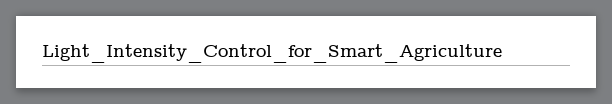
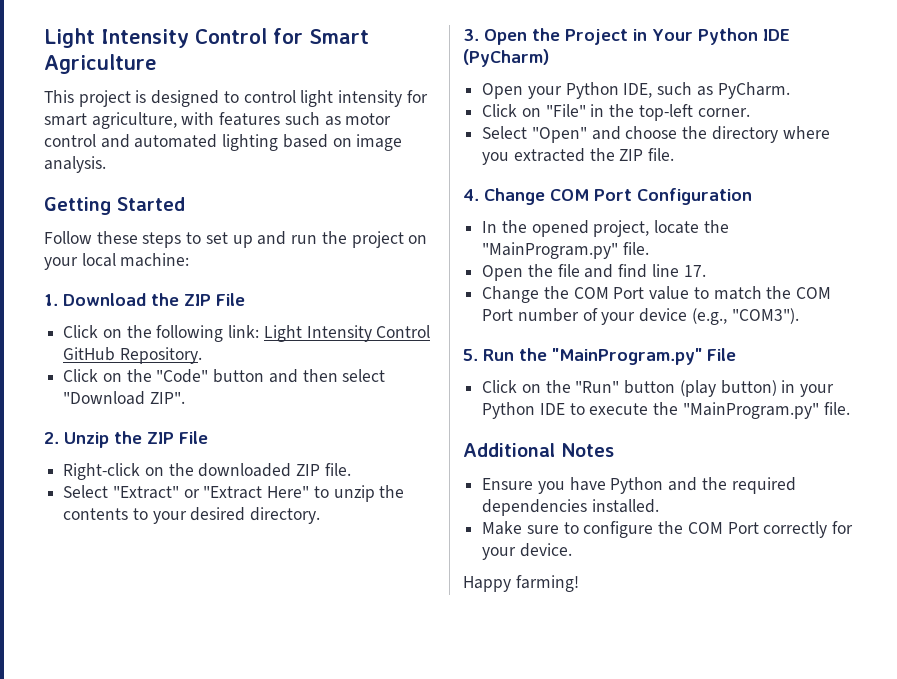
- Light_Intensity_Control_for_Smart_Agriculture
+ Light Intensity Control for Smart Agriculture
+ This project is designed to control light intensity for smart agriculture, with features such as motor control and automated lighting based on image analysis.
+ Getting Started
+ Follow these steps to set up and run the project on your local machine:
+ 1. Download the ZIP File
+ Click on the following link: Light Intensity Control GitHub Repository.
+ Click on the "Code" button and then select "Download ZIP".
+ 2. Unzip the ZIP File
+ Right-click on the downloaded ZIP file.
+ Select "Extract" or "Extract Here" to unzip the contents to your desired directory.
+ 3. Open the Project in Your Python IDE (PyCharm)
+ Open your Python IDE, such as PyCharm.
+ Click on "File" in the top-left corner.
+ Select "Open" and choose the directory where you extracted the ZIP file.
+ 4. Change COM Port Configuration
+ In the opened project, locate the "MainProgram.py" file.
+ Open the file and find line 17.
+ Change the COM Port value to match the COM Port number of your device (e.g., "COM3").
+ 5. Run the "MainProgram.py" File
+ Click on the "Run" button (play button) in your Python IDE to execute the "MainProgram.py" file.
+ Additional Notes
+ Ensure you have Python and the required dependencies installed.
+ Make sure to configure the COM Port correctly for your device.
+ Happy farming!

